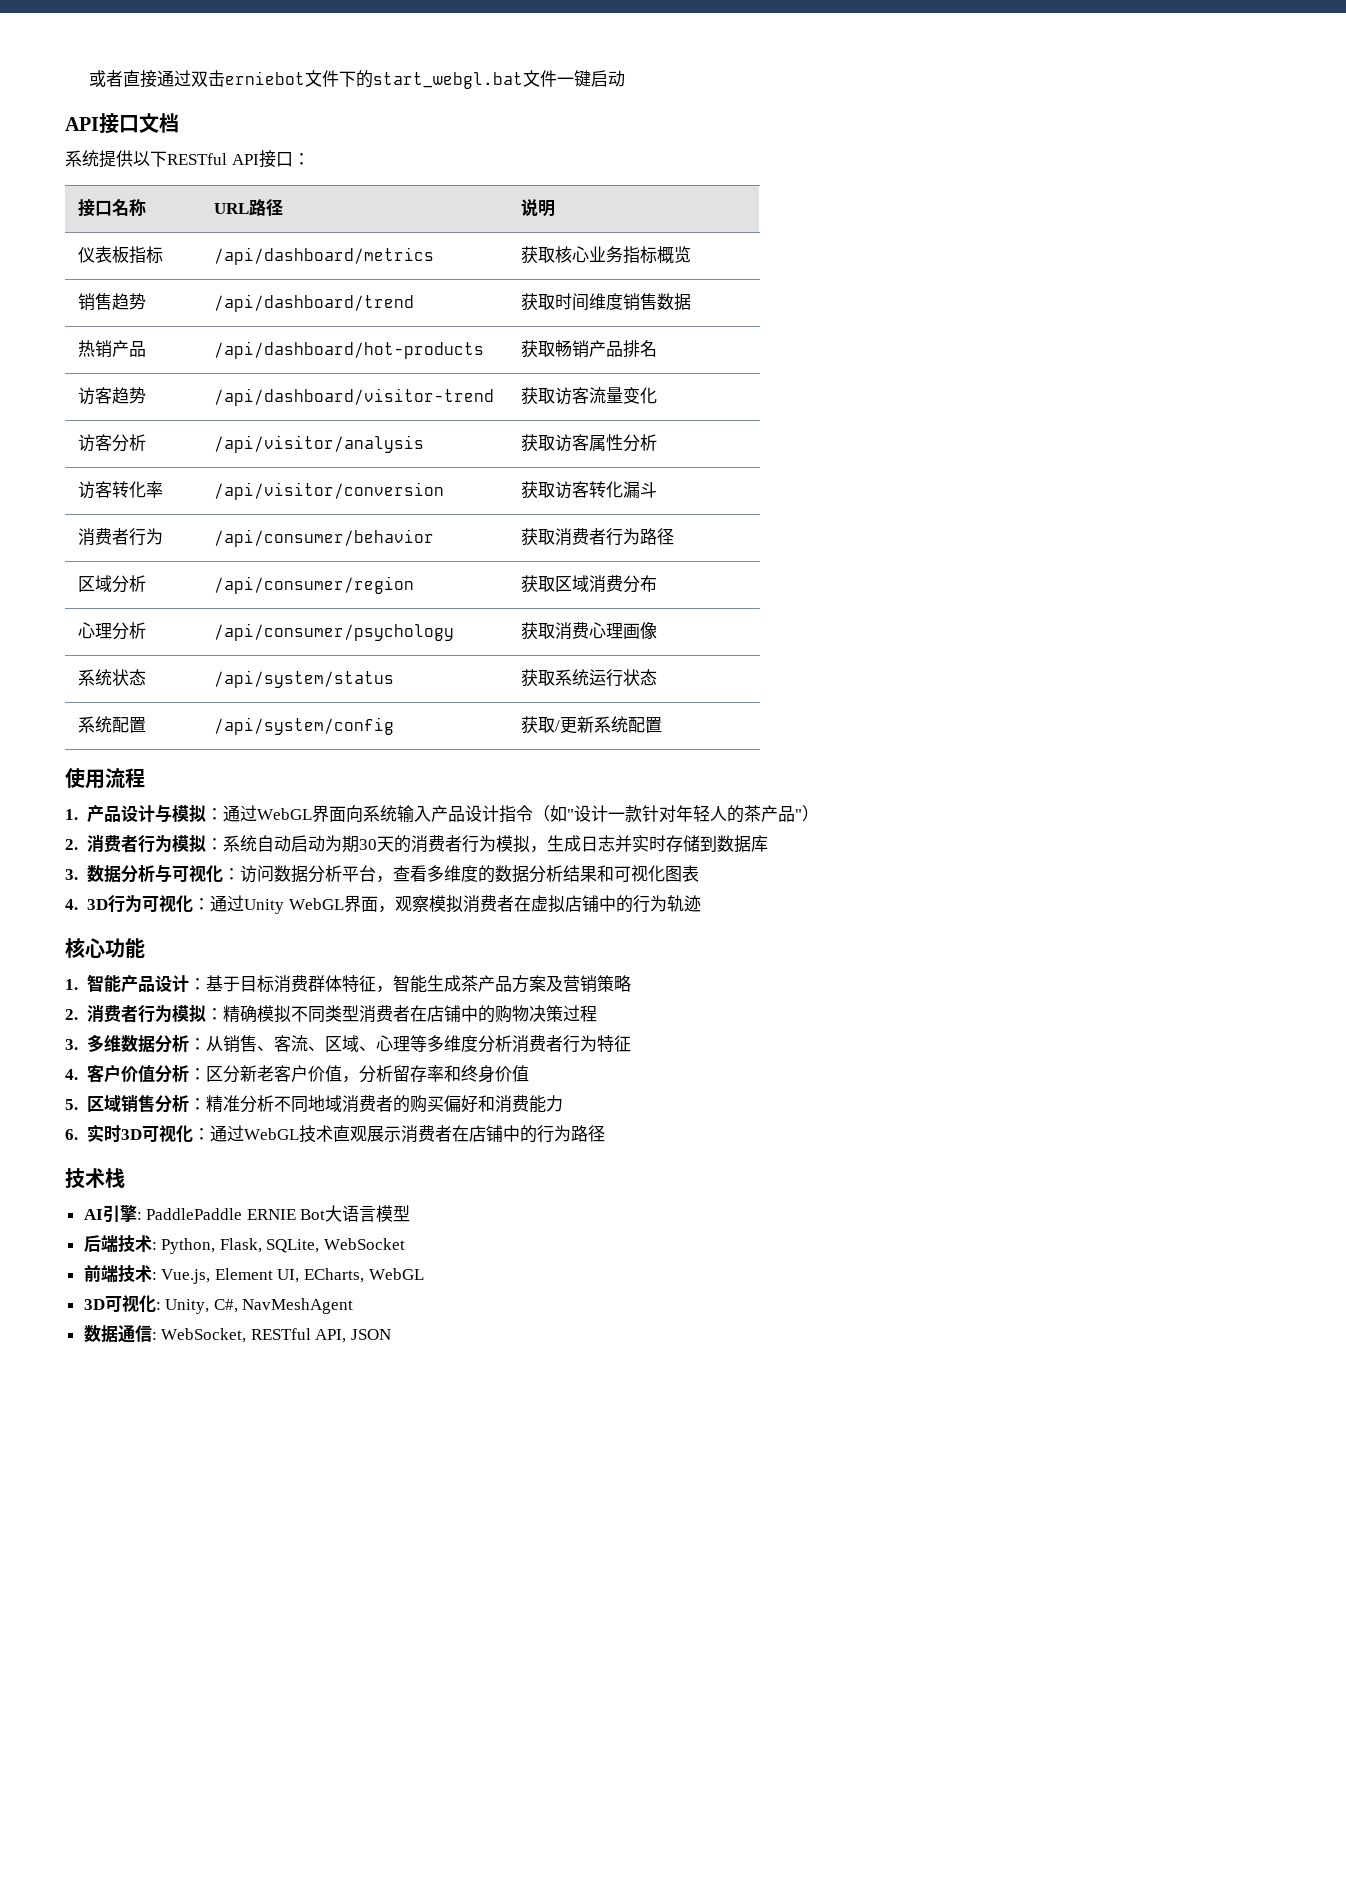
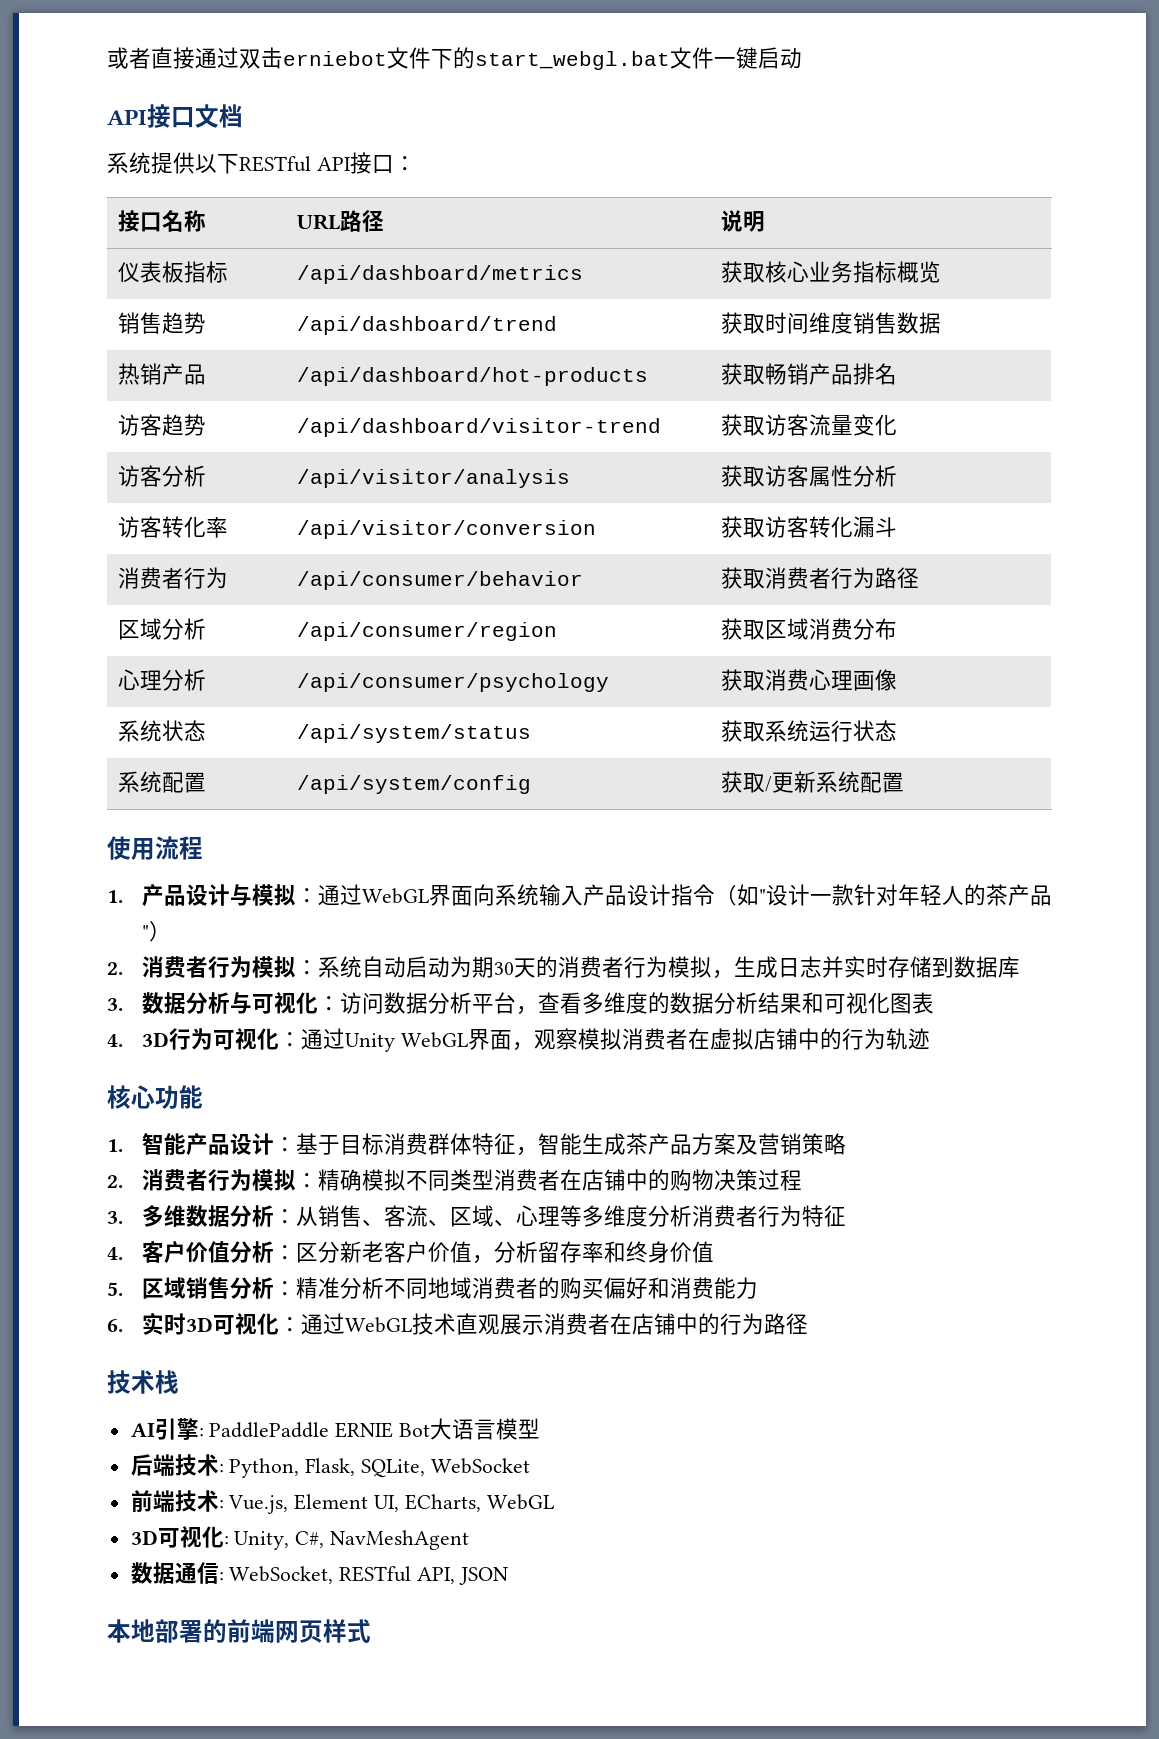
+ 本地部署的前端网页样式

